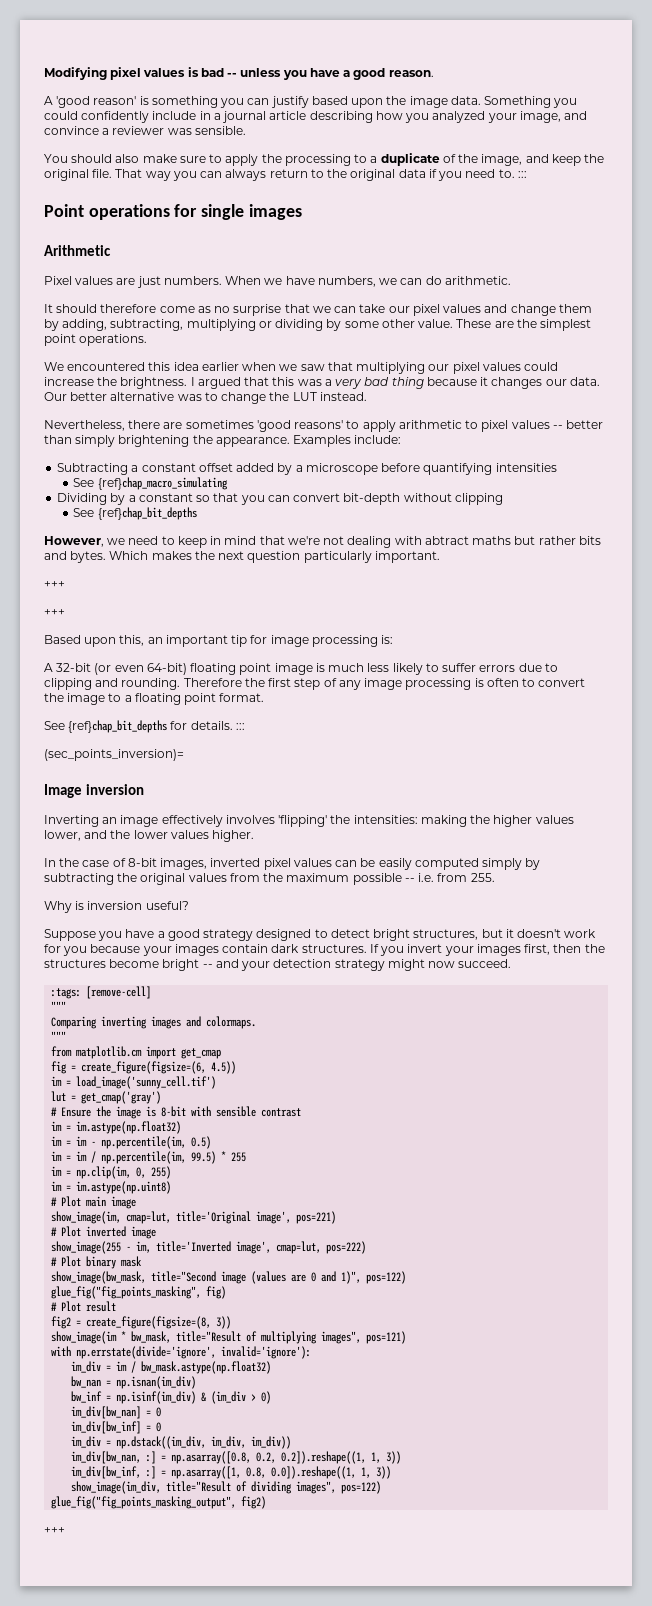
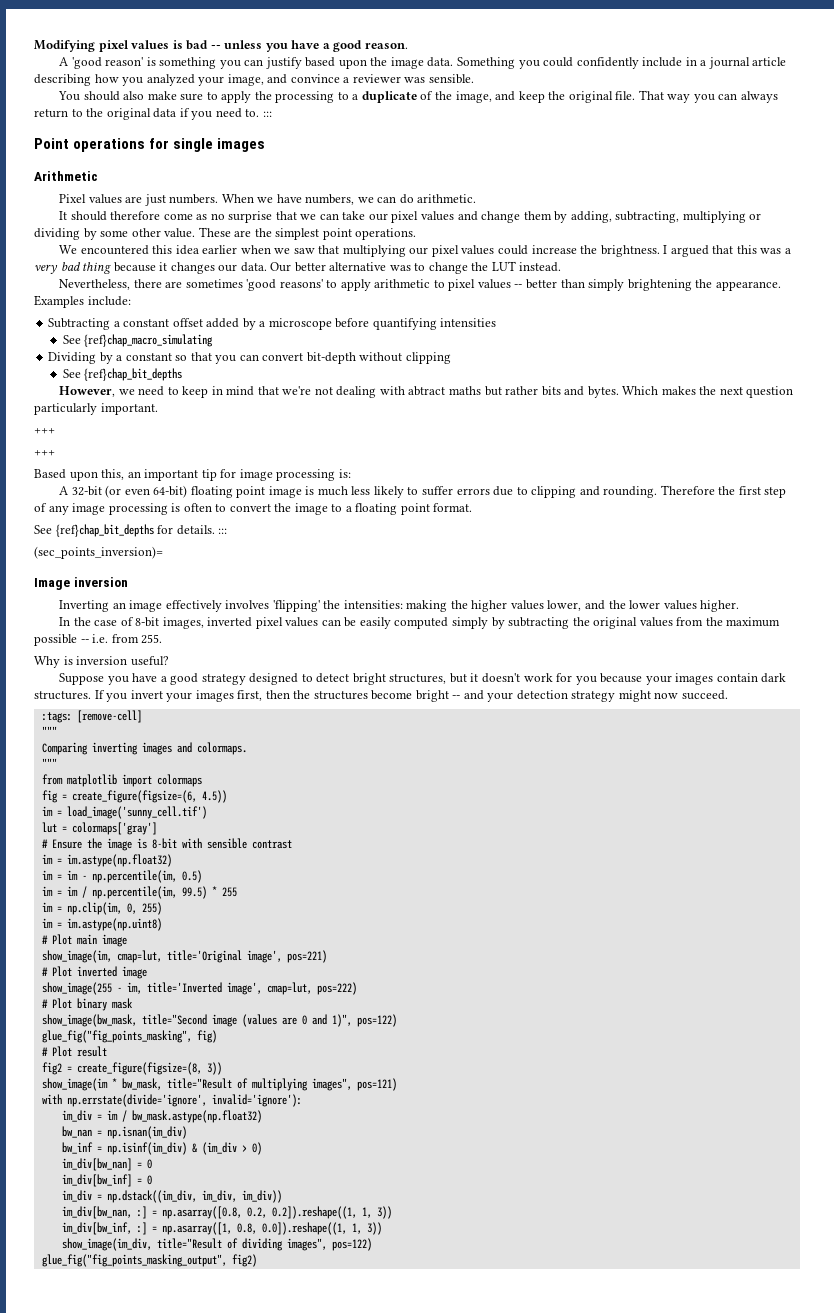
- from matplotlib.cm import get_cmap
+ from matplotlib import colormaps
- lut = get_cmap('gray')
+ lut = colormaps['gray']
  glue_fig("fig_points_masking_output", fig2)
- +++

